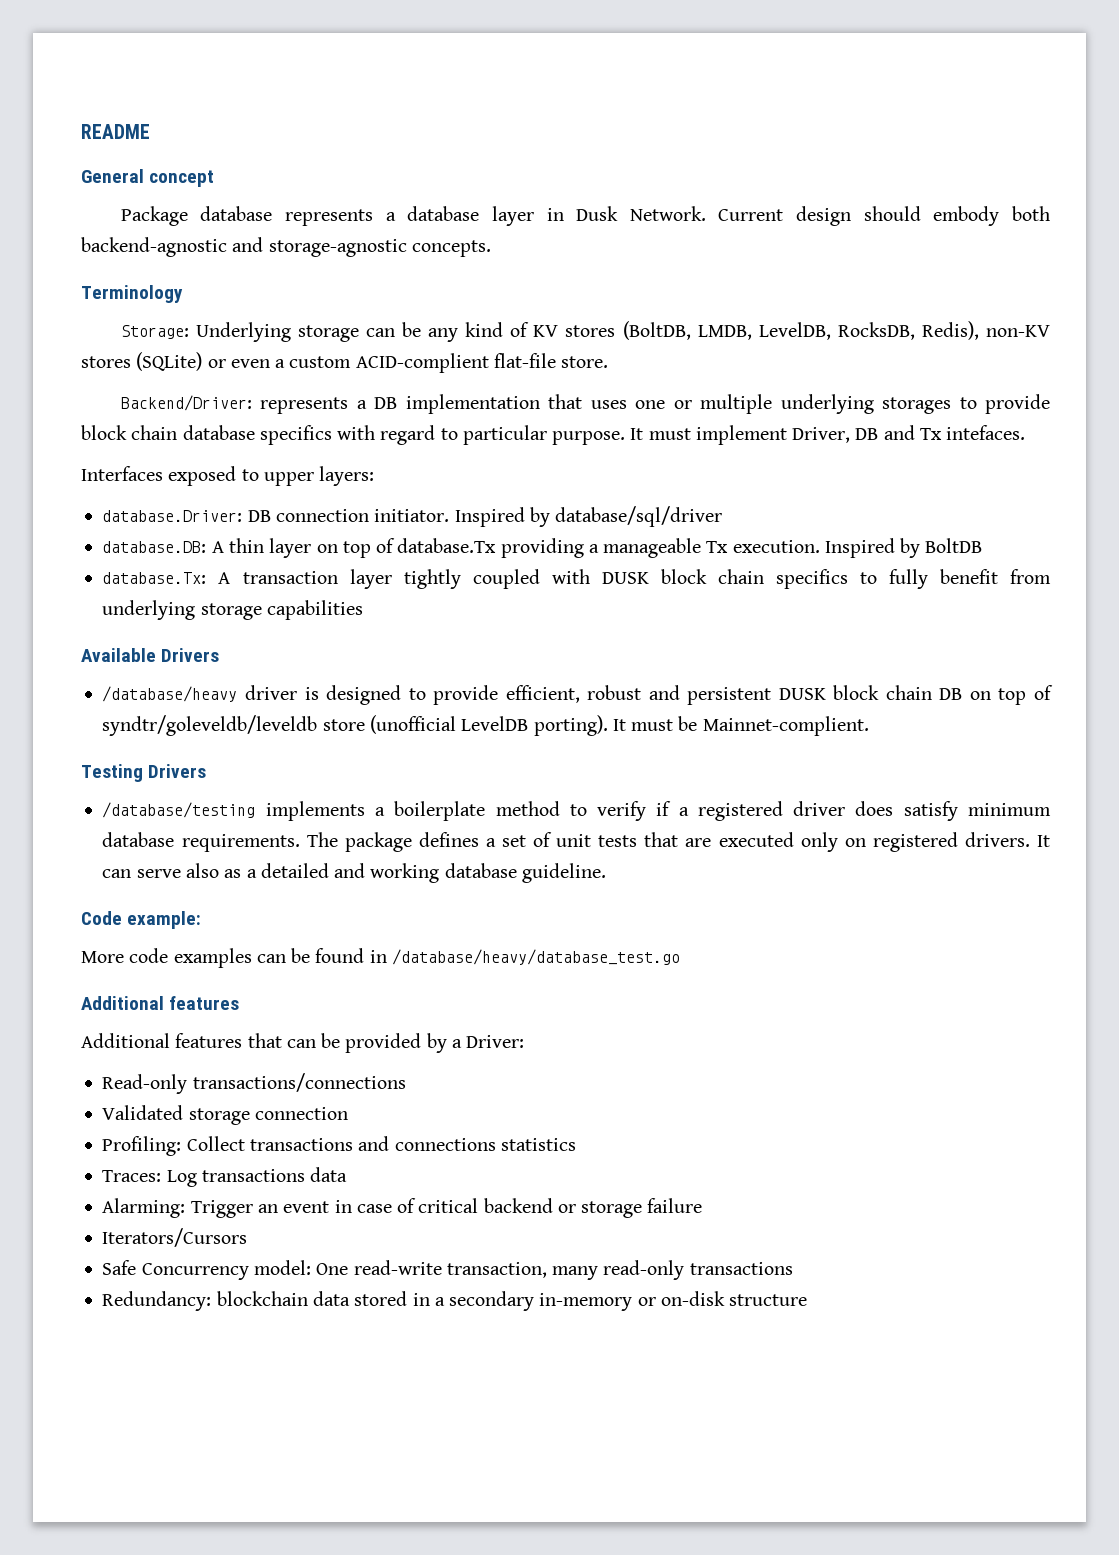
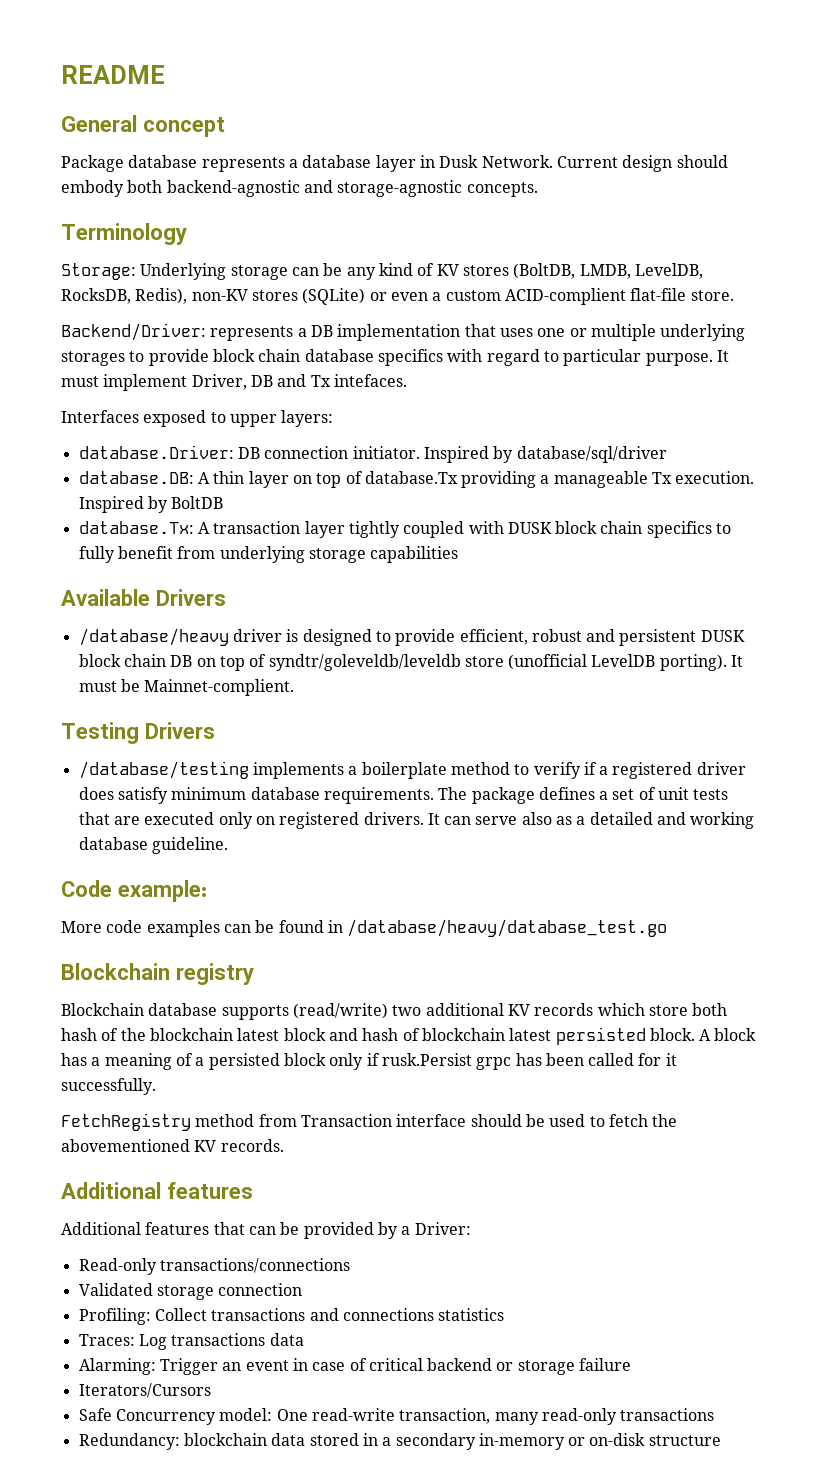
+ Blockchain registry
+ Blockchain database supports (read/write) two additional KV records which store both hash of the blockchain latest block and hash of blockchain latest persisted block. A block has a meaning of a persisted block only if rusk.Persist grpc has been called for it successfully.
+ FetchRegistry method from Transaction interface should be used to fetch the abovementioned KV records.

